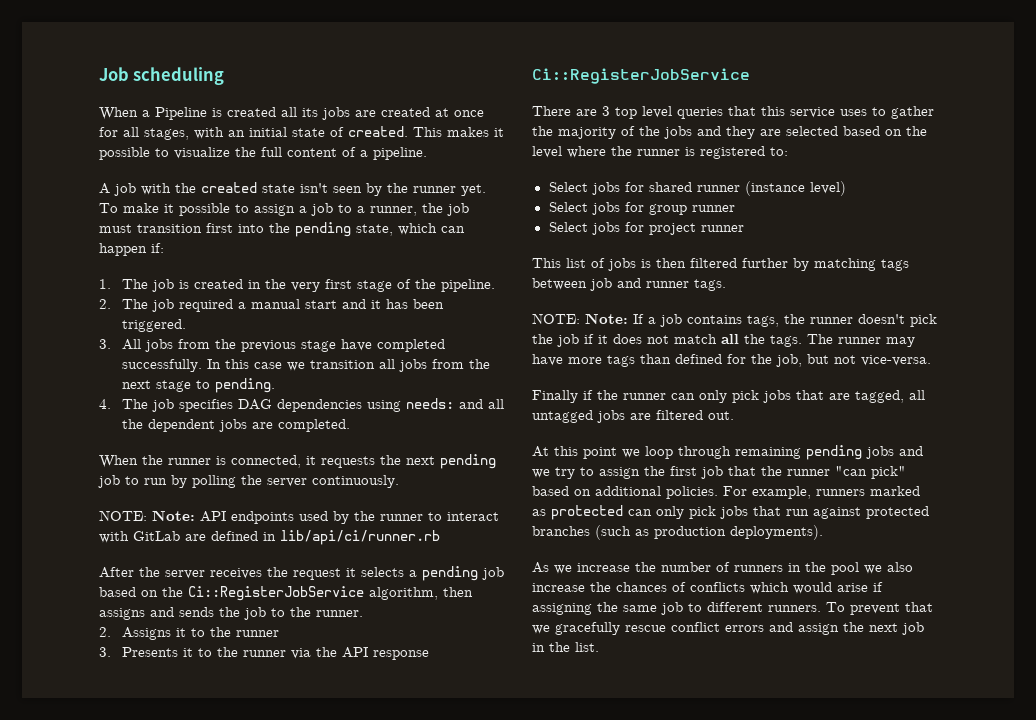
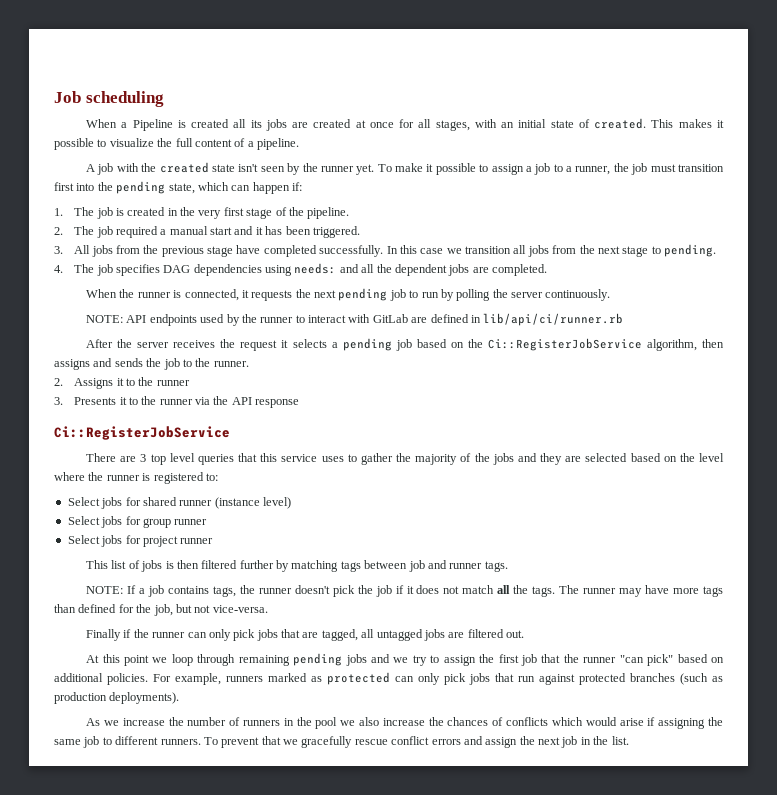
- NOTE: Note: API endpoints used by the runner to interact with GitLab are defined in lib/api/ci/runner.rb
+ NOTE: API endpoints used by the runner to interact with GitLab are defined in lib/api/ci/runner.rb
- NOTE: Note: If a job contains tags, the runner doesn't pick the job if it does not match all the tags.
+ NOTE: If a job contains tags, the runner doesn't pick the job if it does not match all the tags.

